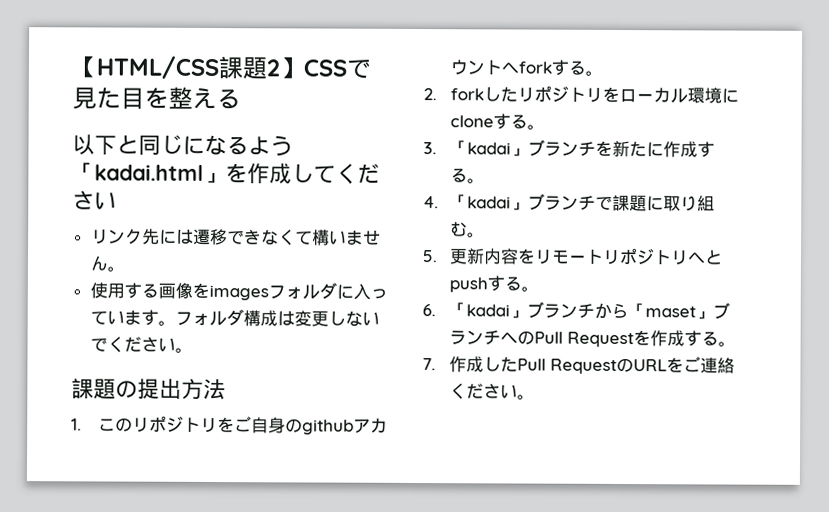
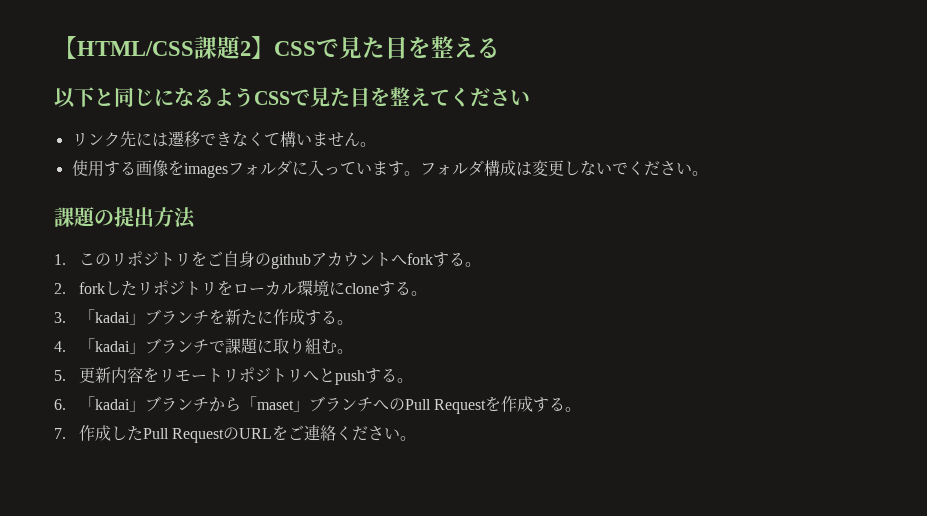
- 以下と同じになるよう「kadai.html」を作成してください
+ 以下と同じになるようCSSで見た目を整えてください

